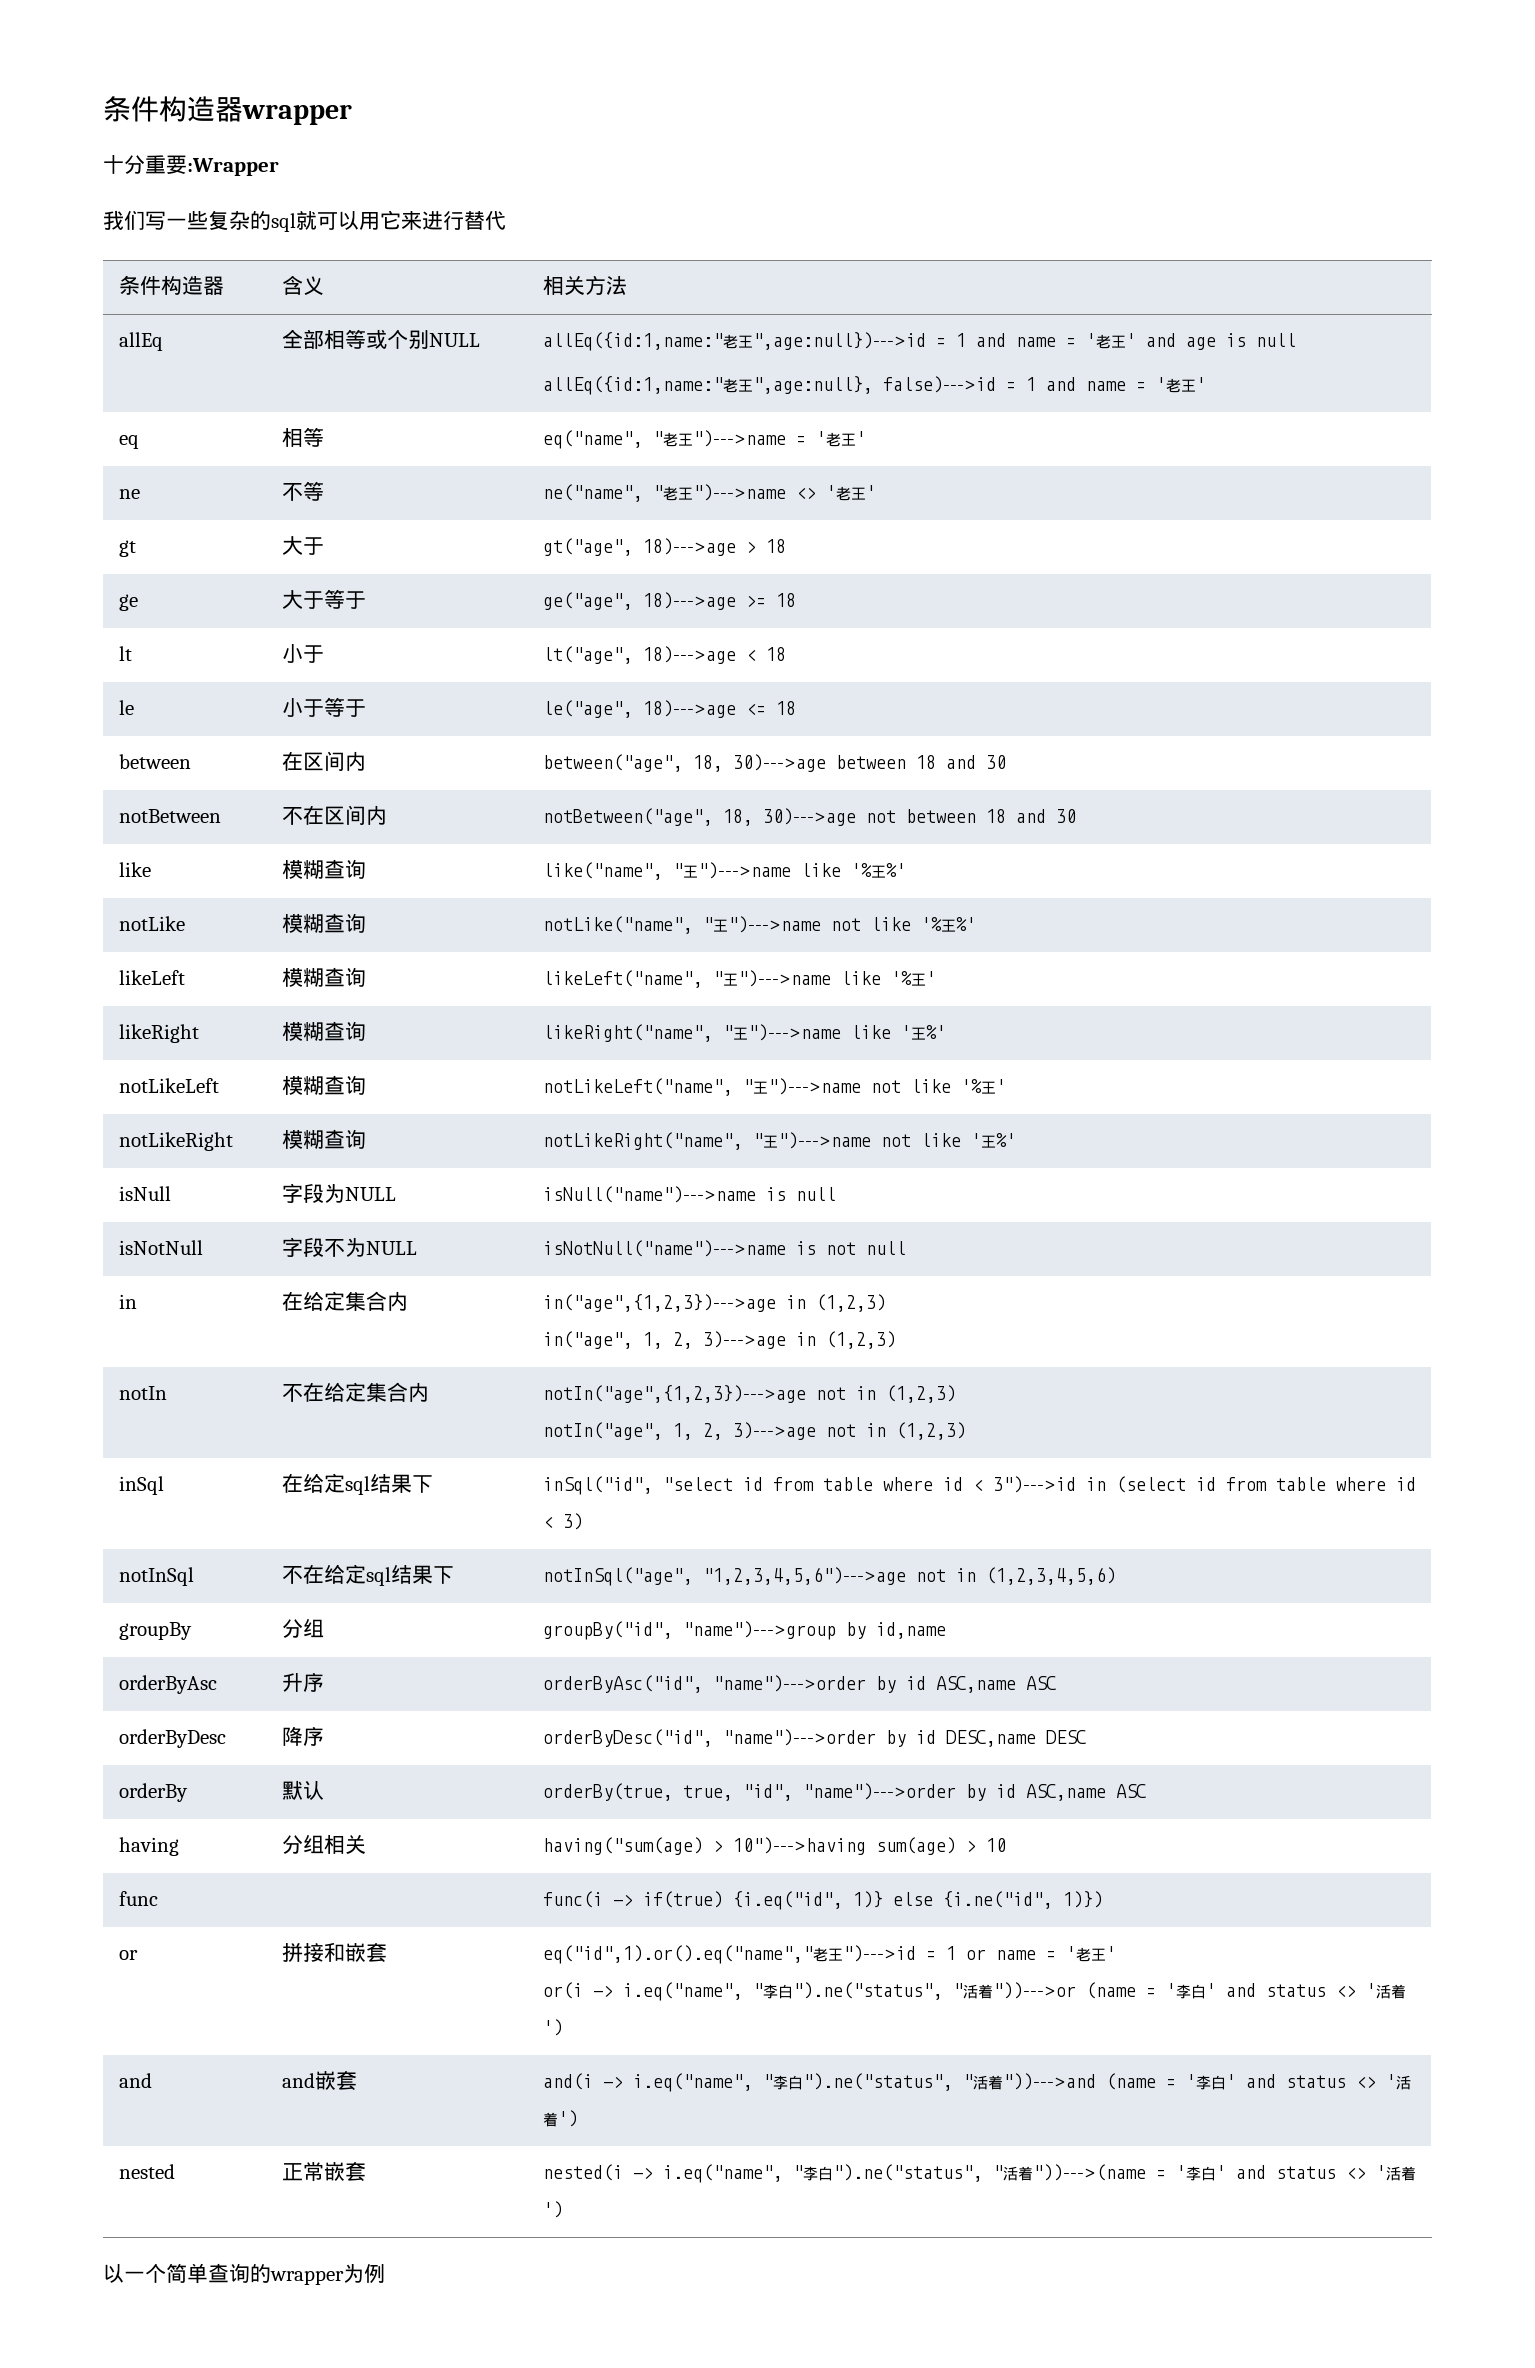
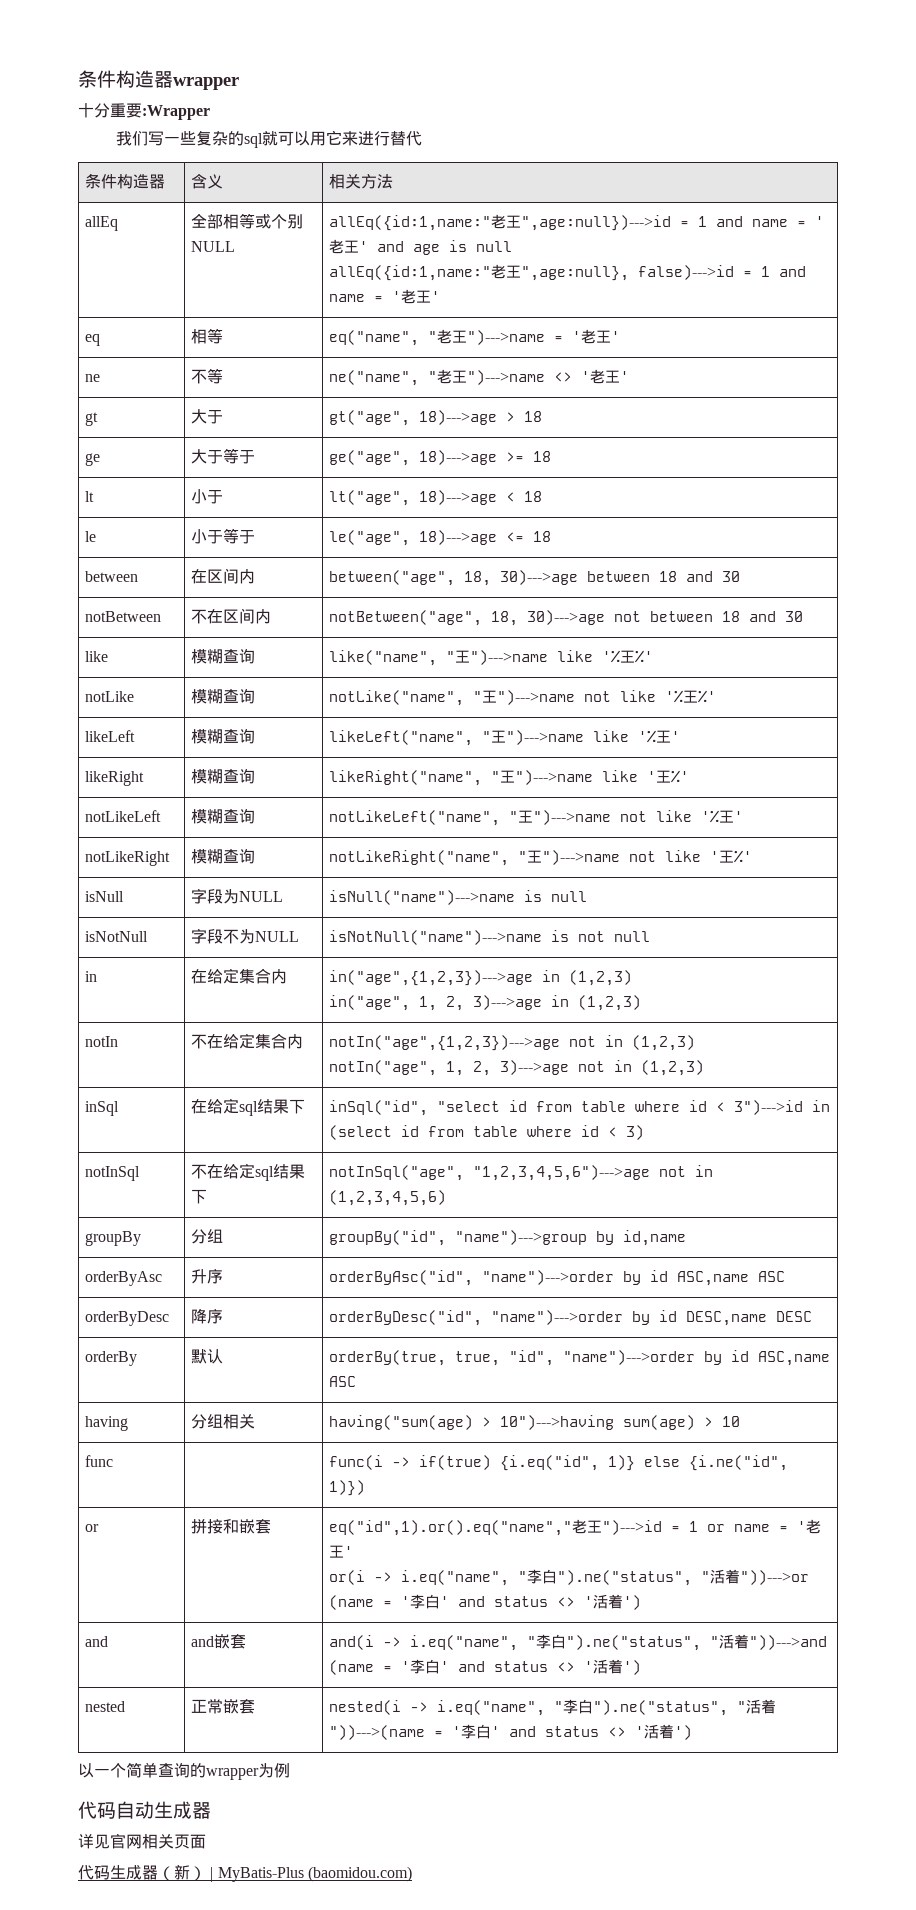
+ 代码自动生成器
+ 详见官网相关页面
+ 代码生成器（新） | MyBatis-Plus (baomidou.com)

